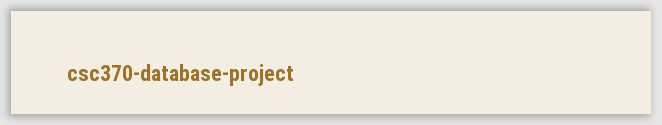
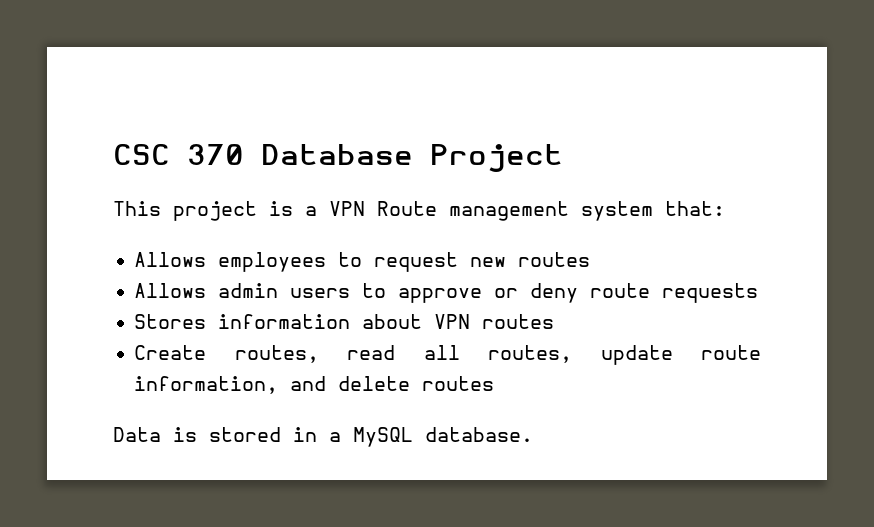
- csc370-database-project
+ CSC 370 Database Project
+ This project is a VPN Route management system that:
+ Allows employees to request new routes
+ Allows admin users to approve or deny route requests
+ Stores information about VPN routes
+ Create routes, read all routes, update route information, and delete routes
+ Data is stored in a MySQL database.

